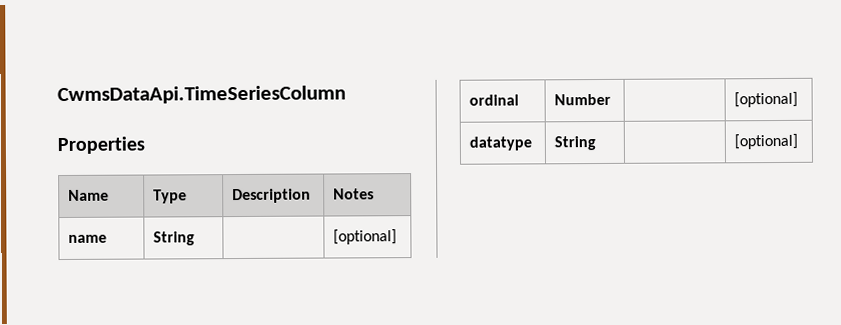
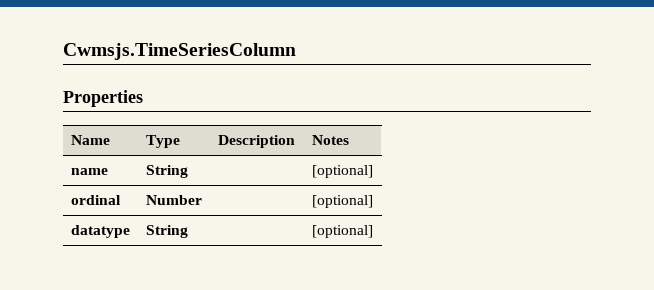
- CwmsDataApi.TimeSeriesColumn
+ Cwmsjs.TimeSeriesColumn

